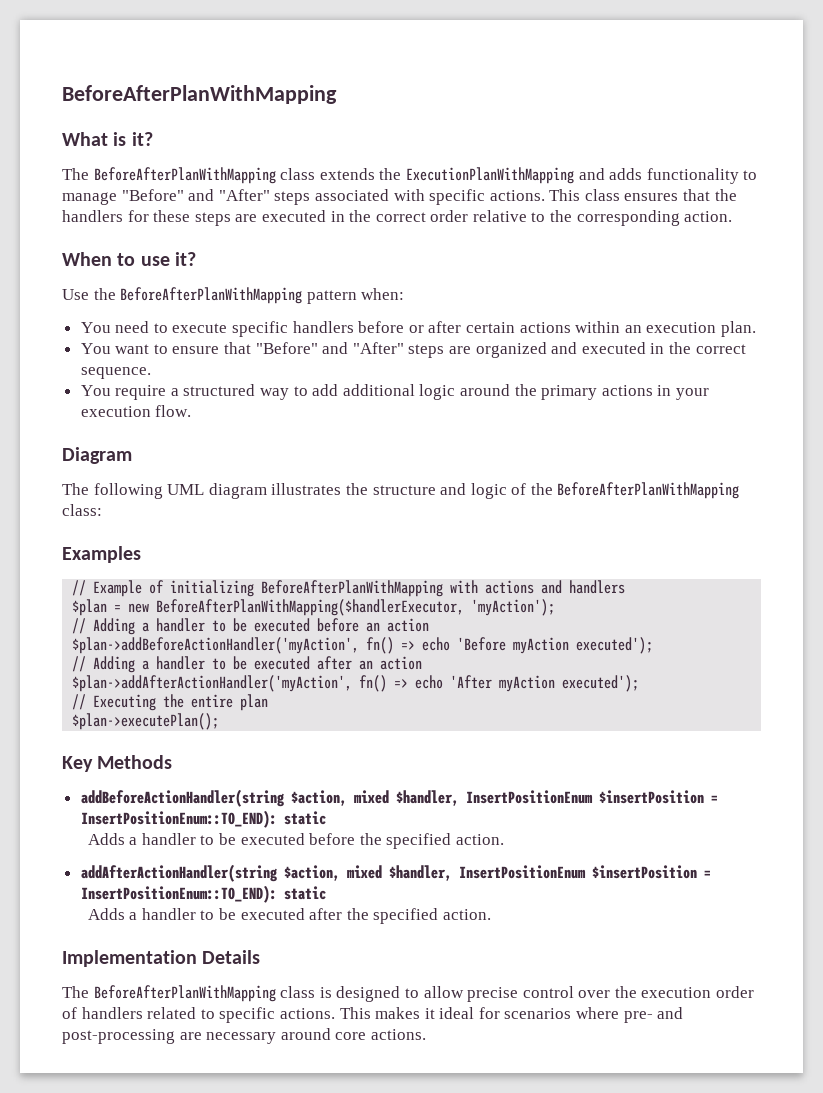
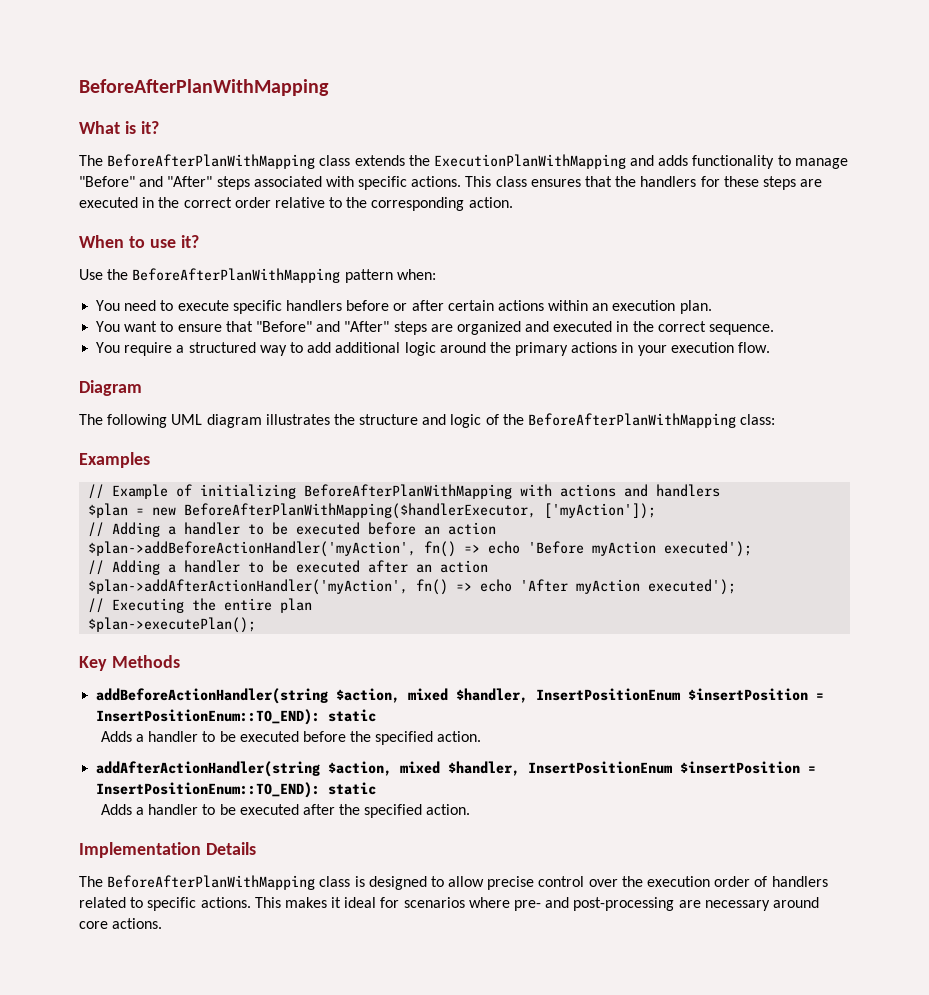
- $plan = new BeforeAfterPlanWithMapping($handlerExecutor, 'myAction');
+ $plan = new BeforeAfterPlanWithMapping($handlerExecutor, ['myAction']);

